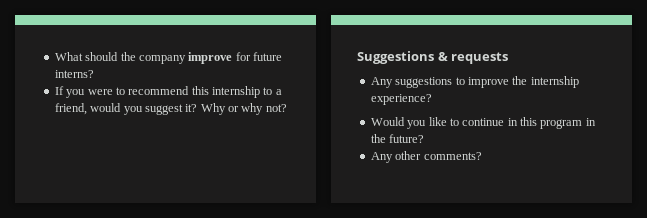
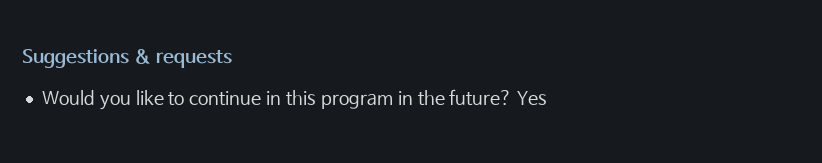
- What should the company improve for future interns?
- If you were to recommend this internship to a friend, would you suggest it? Why or why not?
  Suggestions & requests
- Any suggestions to improve the internship experience?
- Would you like to continue in this program in the future?
- Any other comments?
+ Would you like to continue in this program in the future? Yes

